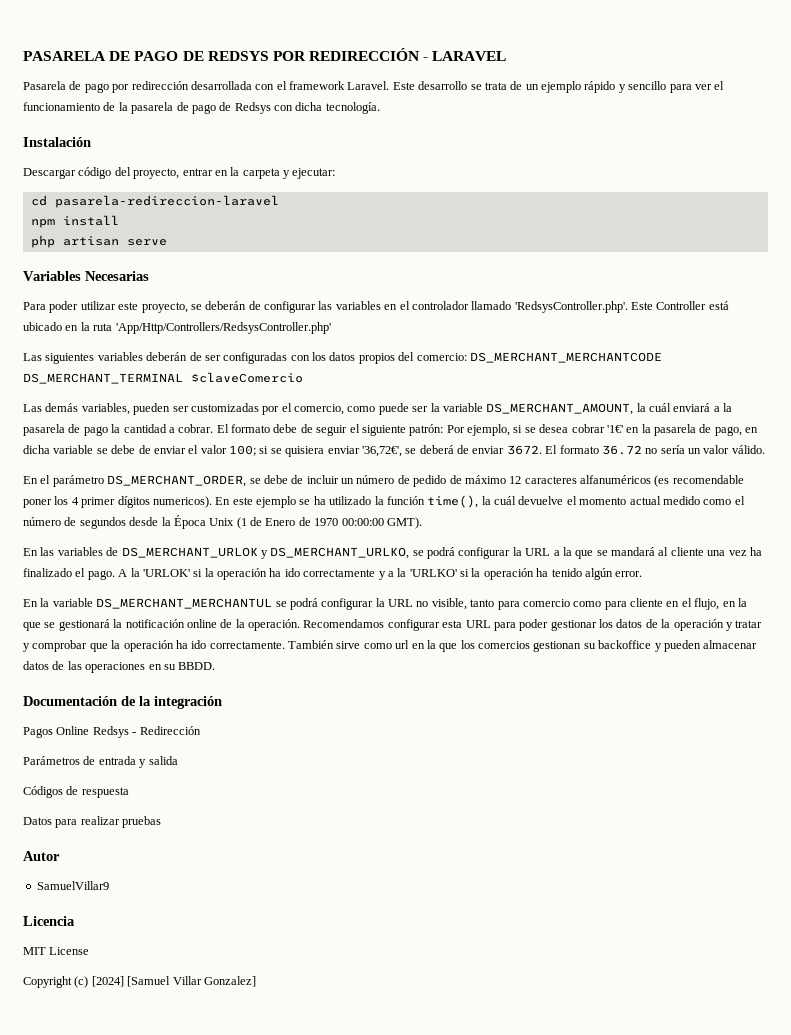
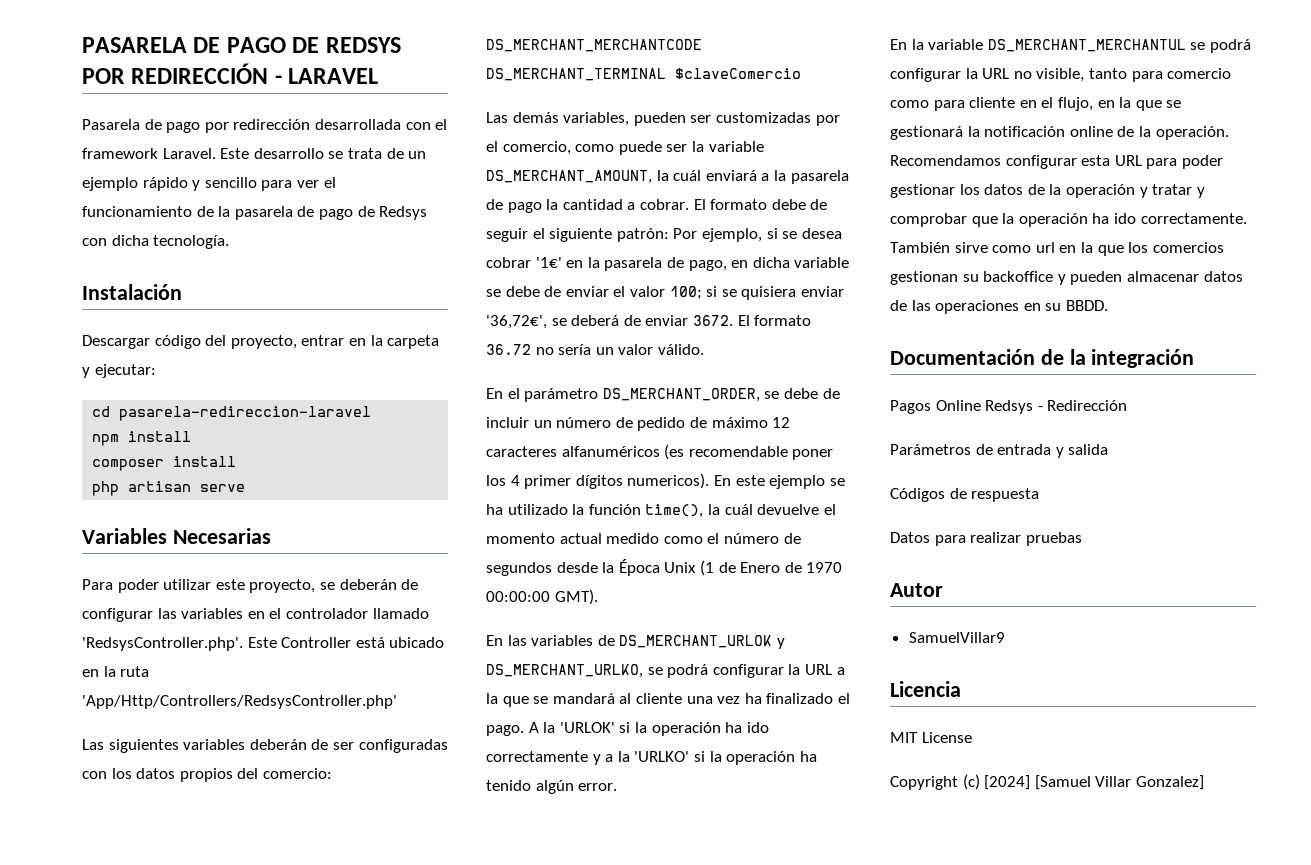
+ composer install

